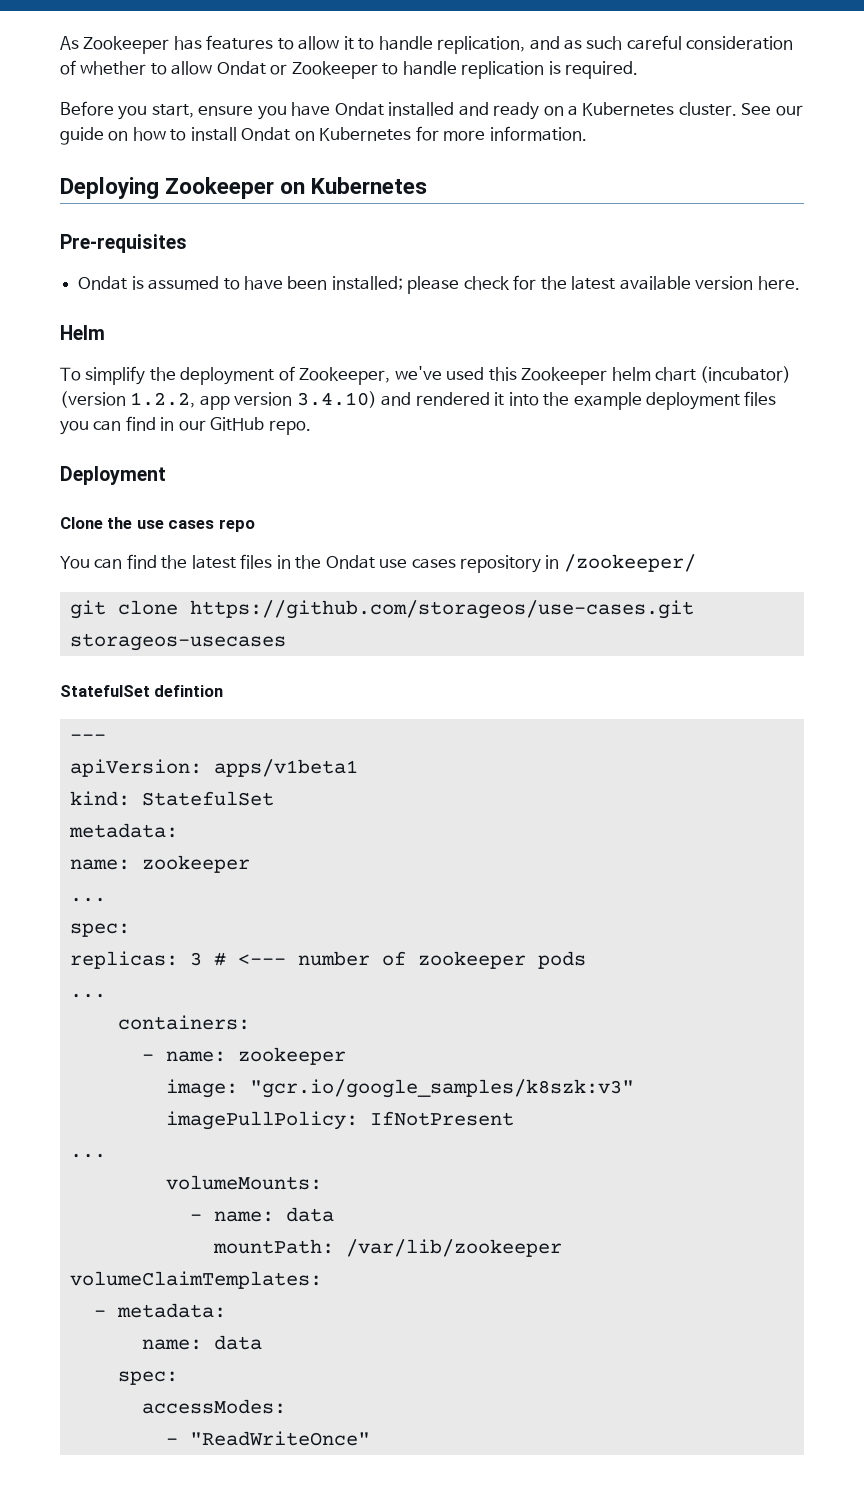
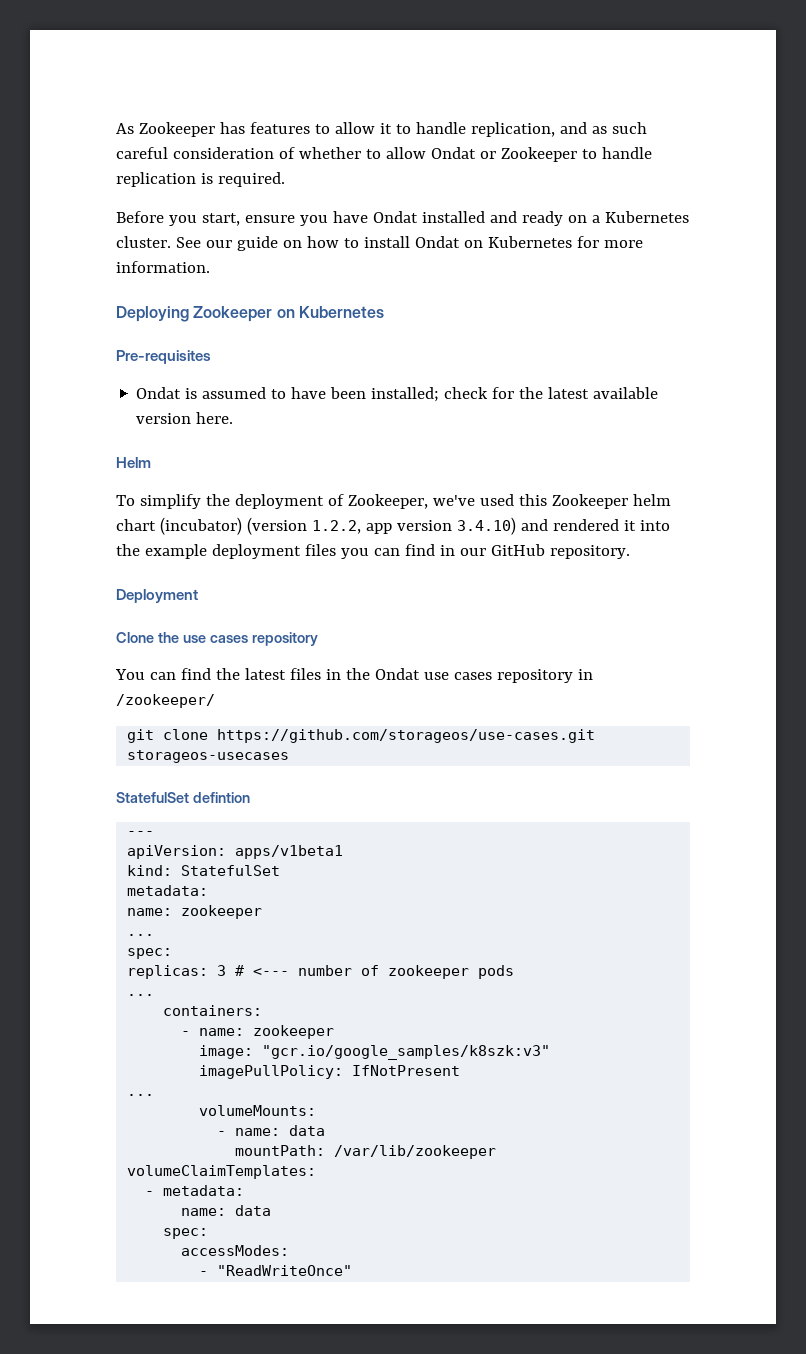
- Ondat is assumed to have been installed; please check for the latest available version here.
+ Ondat is assumed to have been installed; check for the latest available version here.
- To simplify the deployment of Zookeeper, we've used this Zookeeper helm chart (incubator) (version 1.2.2, app version 3.4.10) and rendered it into the example deployment files you can find in our GitHub repo.
+ To simplify the deployment of Zookeeper, we've used this Zookeeper helm chart (incubator) (version 1.2.2, app version 3.4.10) and rendered it into the example deployment files you can find in our GitHub repository.
- Clone the use cases repo
+ Clone the use cases repository

